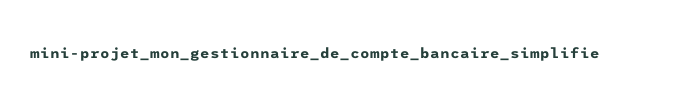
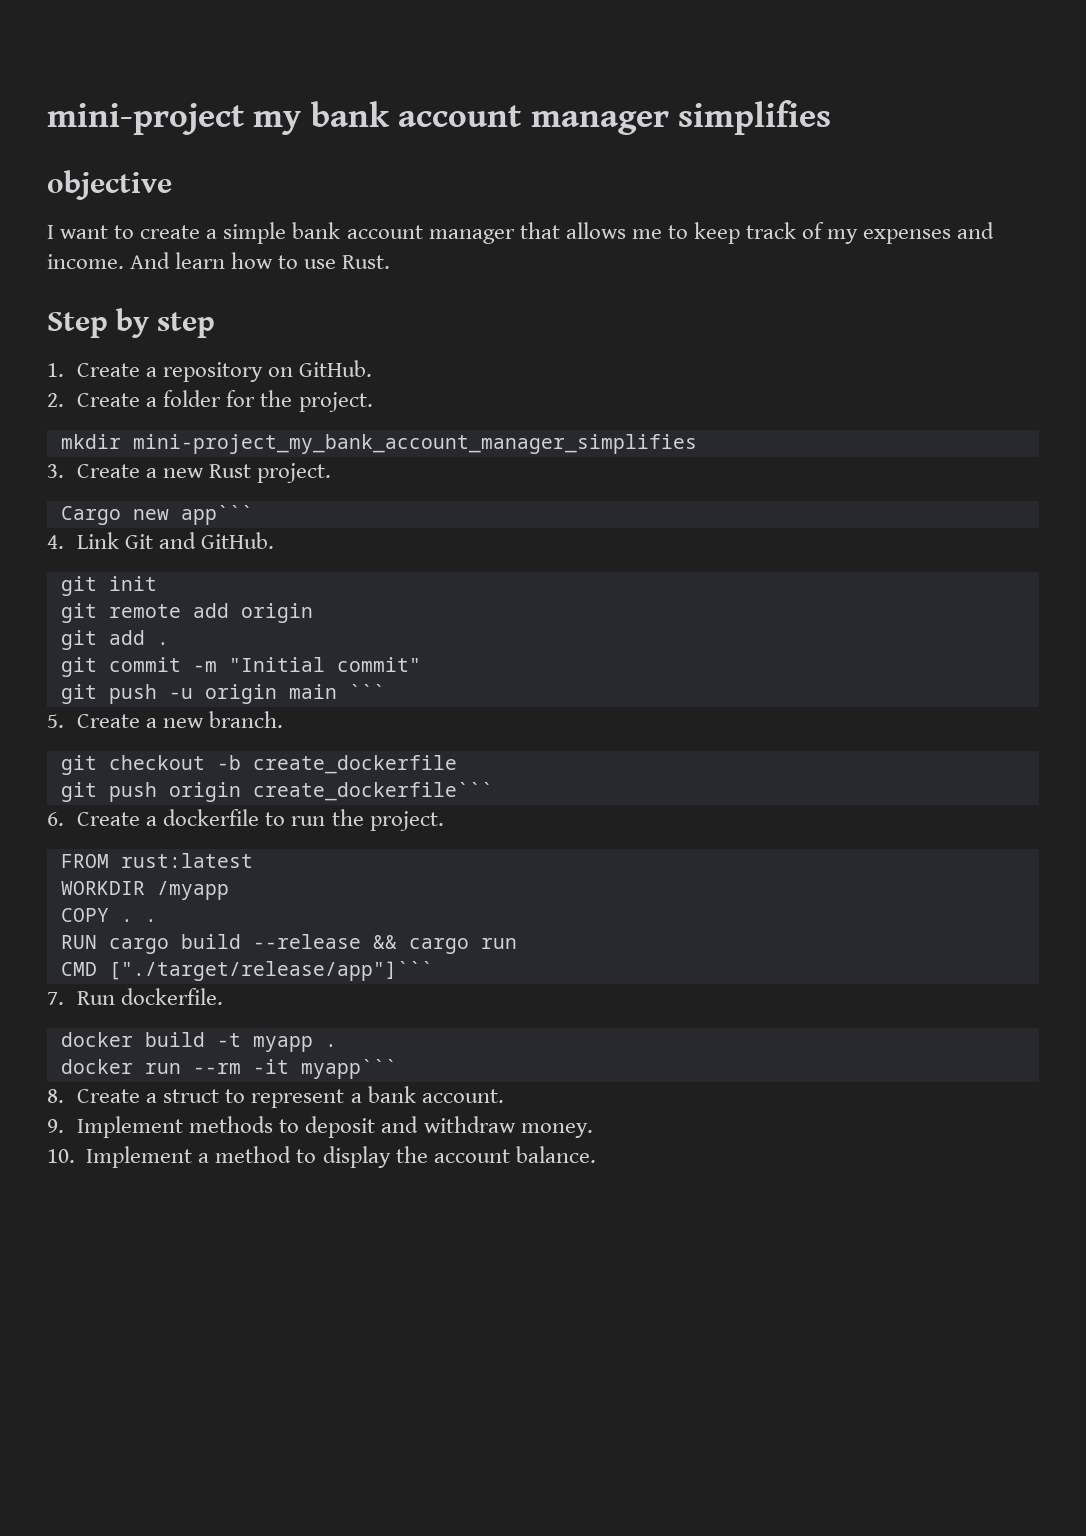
- mini-projet_mon_gestionnaire_de_compte_bancaire_simplifie
+ mini-project my bank account manager simplifies
+ objective
+ I want to create a simple bank account manager that allows me to keep track of my expenses and income. And learn how to use Rust.
+ Step by step
+ 1. Create a repository on GitHub.
+ 2. Create a folder for the project.
+ mkdir mini-project_my_bank_account_manager_simplifies
+ 3. Create a new Rust project.
+ Cargo new app```
+ 4. Link Git and GitHub.
+ git init
+ git remote add origin
+ git add .
+ git commit -m "Initial commit"
+ git push -u origin main ```
+ 5. Create a new branch.
+ git checkout -b create_dockerfile
+ git push origin create_dockerfile```
+ 6. Create a dockerfile to run the project.
+ FROM rust:latest
+ WORKDIR /myapp
+ COPY . .
+ RUN cargo build --release && cargo run
+ CMD ["./target/release/app"]```
+ 7. Run dockerfile.
+ docker build -t myapp .
+ docker run --rm -it myapp```
+ 8. Create a struct to represent a bank account.
+ 9. Implement methods to deposit and withdraw money.
+ 10. Implement a method to display the account balance.

